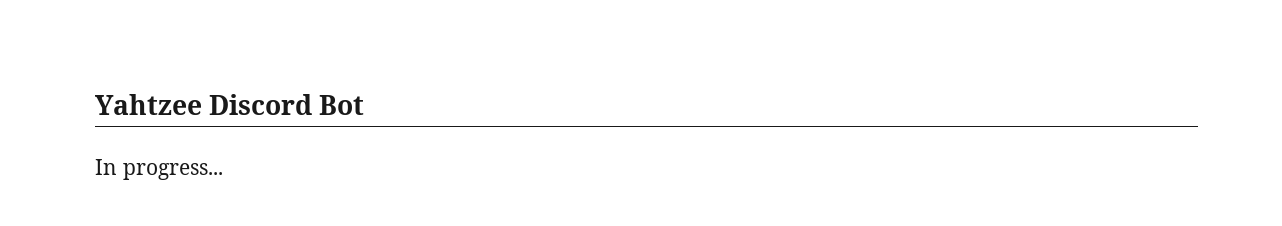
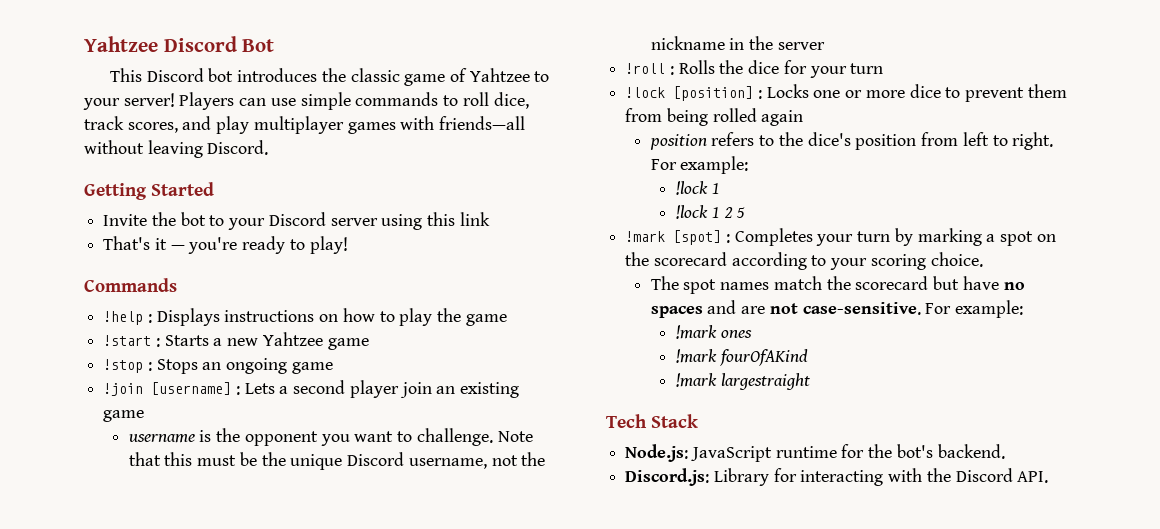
- In progress...
+ This Discord bot introduces the classic game of Yahtzee to your server! Players can use simple commands to roll dice, track scores, and play multiplayer games with friends—all without leaving Discord.
+ Getting Started
+ Invite the bot to your Discord server using this link
+ That's it — you're ready to play!
+ Commands
+ !help : Displays instructions on how to play the game
+ !start : Starts a new Yahtzee game
+ !stop : Stops an ongoing game
+ !join [username] : Lets a second player join an existing game
+ username is the opponent you want to challenge. Note that this must be the unique Discord username, not the nickname in the server
+ !roll : Rolls the dice for your turn
+ !lock [position] : Locks one or more dice to prevent them from being rolled again
+ position refers to the dice's position from left to right. For example:
+ !lock 1
+ !lock 1 2 5
+ !mark [spot] : Completes your turn by marking a spot on the scorecard according to your scoring choice.
+ The spot names match the scorecard but have no spaces and are not case-sensitive. For example:
+ !mark ones
+ !mark fourOfAKind
+ !mark largestraight
+ Tech Stack
+ Node.js: JavaScript runtime for the bot's backend.
+ Discord.js: Library for interacting with the Discord API.

